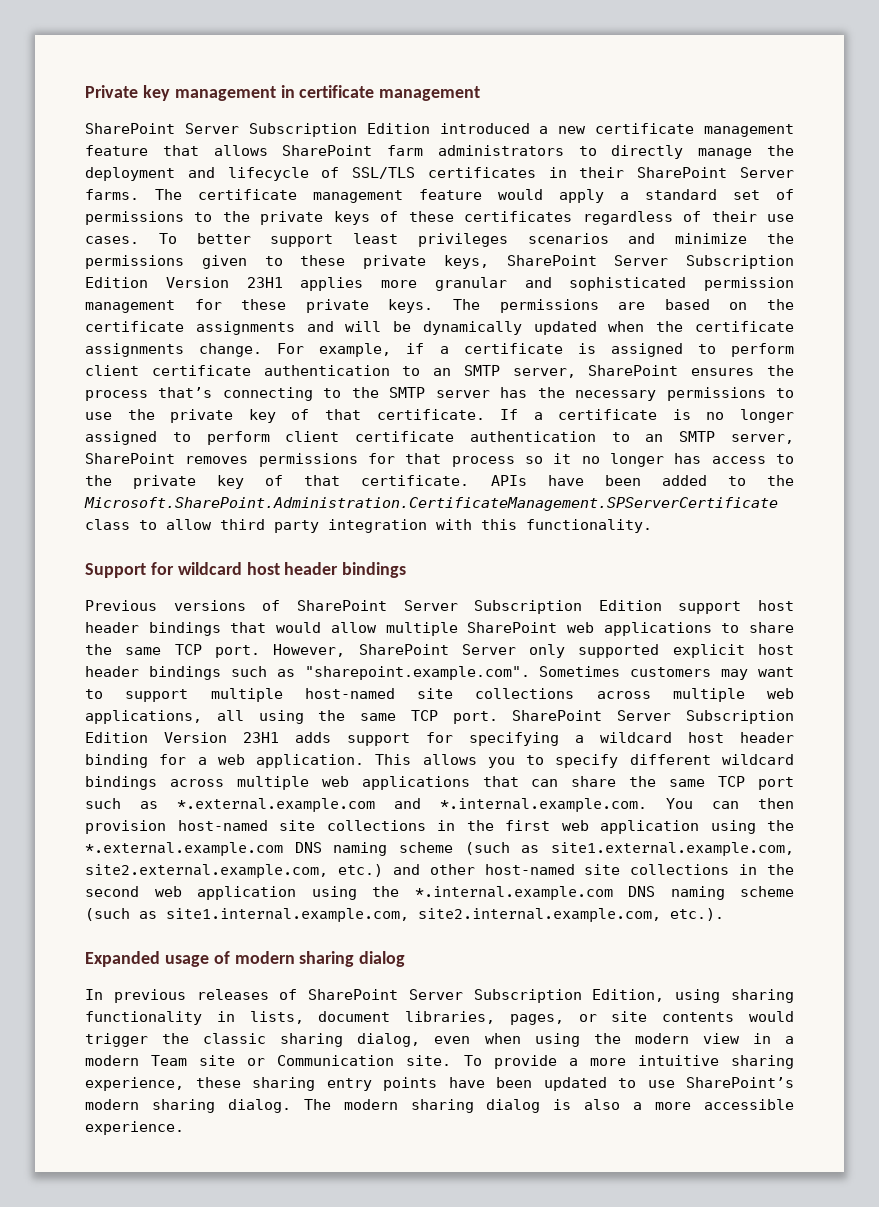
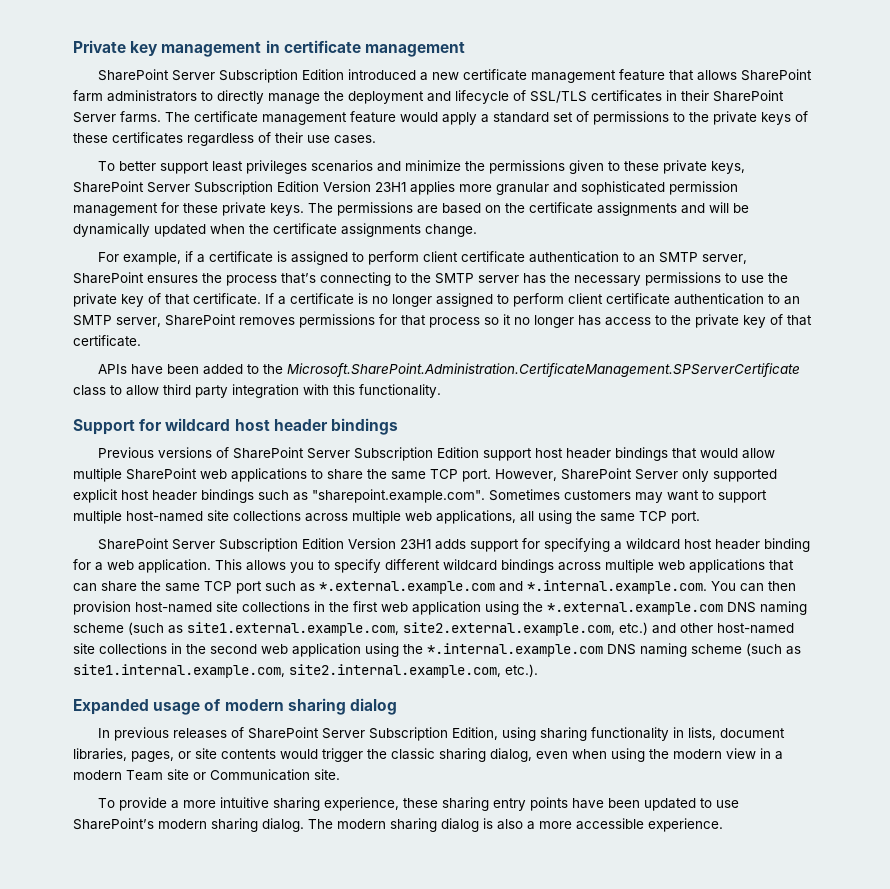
- The certificate management feature would apply a standard set of permissions to the private keys of these certificates regardless of their use cases. To better support least privileges scenarios and minimize the permissions given to these private keys, SharePoint Server Subscription Edition Version 23H1 applies more granular and sophisticated permission management for these private keys.
+ The certificate management feature would apply a standard set of permissions to the private keys of these certificates regardless of their use cases.
+ To better support least privileges scenarios and minimize the permissions given to these private keys, SharePoint Server Subscription Edition Version 23H1 applies more granular and sophisticated permission management for these private keys.
- The permissions are based on the certificate assignments and will be dynamically updated when the certificate assignments change. For example, if a certificate is assigned to perform client certificate authentication to an SMTP server, SharePoint ensures the process that’s connecting to the SMTP server has the necessary permissions to use the private key of that certificate.
+ The permissions are based on the certificate assignments and will be dynamically updated when the certificate assignments change.
+ For example, if a certificate is assigned to perform client certificate authentication to an SMTP server, SharePoint ensures the process that’s connecting to the SMTP server has the necessary permissions to use the private key of that certificate.
- If a certificate is no longer assigned to perform client certificate authentication to an SMTP server, SharePoint removes permissions for that process so it no longer has access to the private key of that certificate. APIs have been added to the Microsoft.SharePoint.Administration.CertificateManagement.SPServerCertificate class to allow third party integration with this functionality.
+ If a certificate is no longer assigned to perform client certificate authentication to an SMTP server, SharePoint removes permissions for that process so it no longer has access to the private key of that certificate.
+ APIs have been added to the Microsoft.SharePoint.Administration.CertificateManagement.SPServerCertificate class to allow third party integration with this functionality.
- However, SharePoint Server only supported explicit host header bindings such as "sharepoint.example.com". Sometimes customers may want to support multiple host-named site collections across multiple web applications, all using the same TCP port. SharePoint Server Subscription Edition Version 23H1 adds support for specifying a wildcard host header binding for a web application.
+ However, SharePoint Server only supported explicit host header bindings such as "sharepoint.example.com". Sometimes customers may want to support multiple host-named site collections across multiple web applications, all using the same TCP port.
+ SharePoint Server Subscription Edition Version 23H1 adds support for specifying a wildcard host header binding for a web application.
- In previous releases of SharePoint Server Subscription Edition, using sharing functionality in lists, document libraries, pages, or site contents would trigger the classic sharing dialog, even when using the modern view in a modern Team site or Communication site. To provide a more intuitive sharing experience, these sharing entry points have been updated to use SharePoint’s modern sharing dialog.
+ In previous releases of SharePoint Server Subscription Edition, using sharing functionality in lists, document libraries, pages, or site contents would trigger the classic sharing dialog, even when using the modern view in a modern Team site or Communication site.
+ To provide a more intuitive sharing experience, these sharing entry points have been updated to use SharePoint’s modern sharing dialog.

